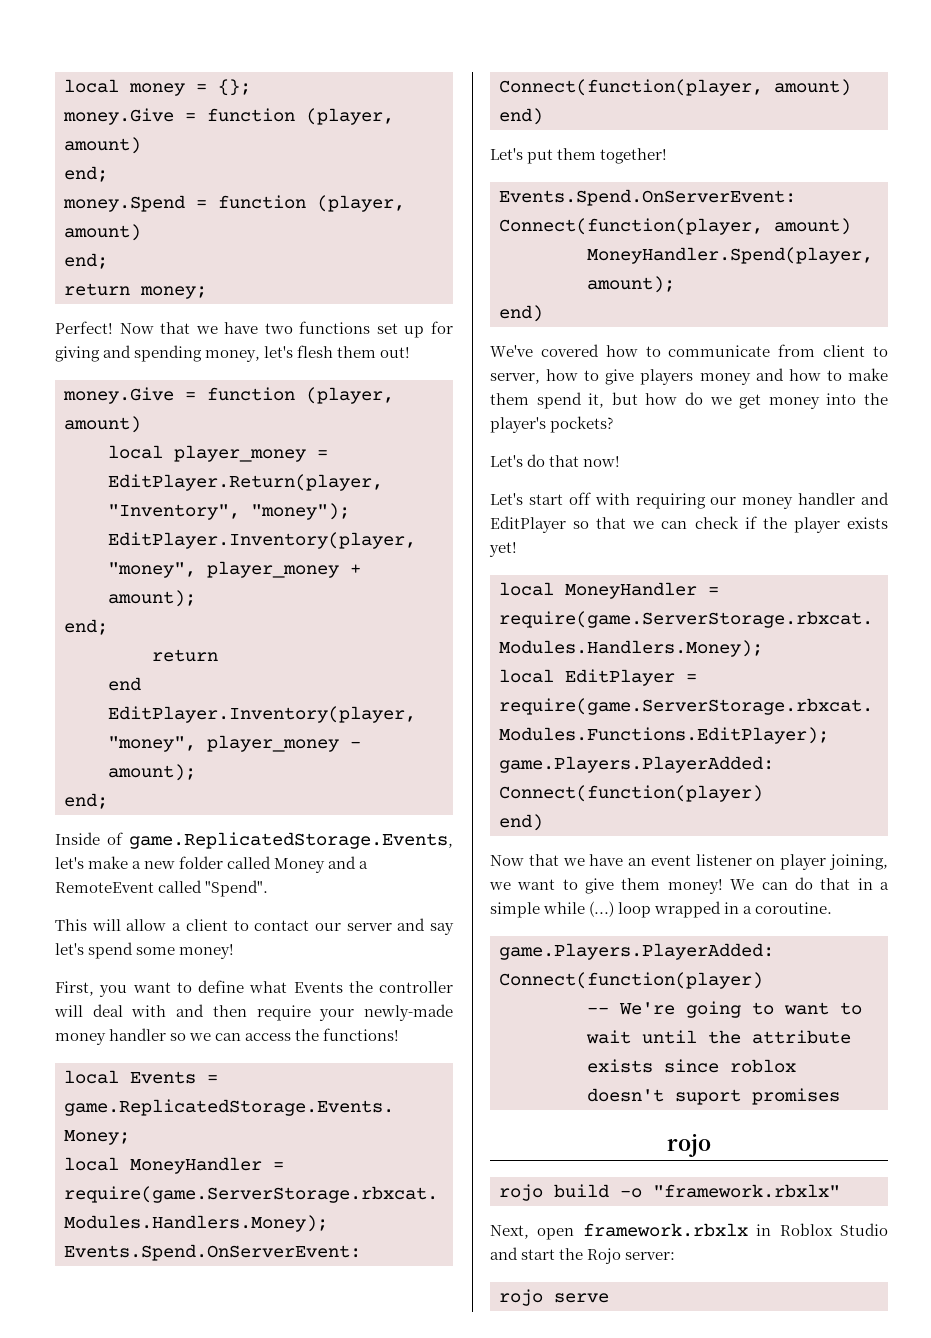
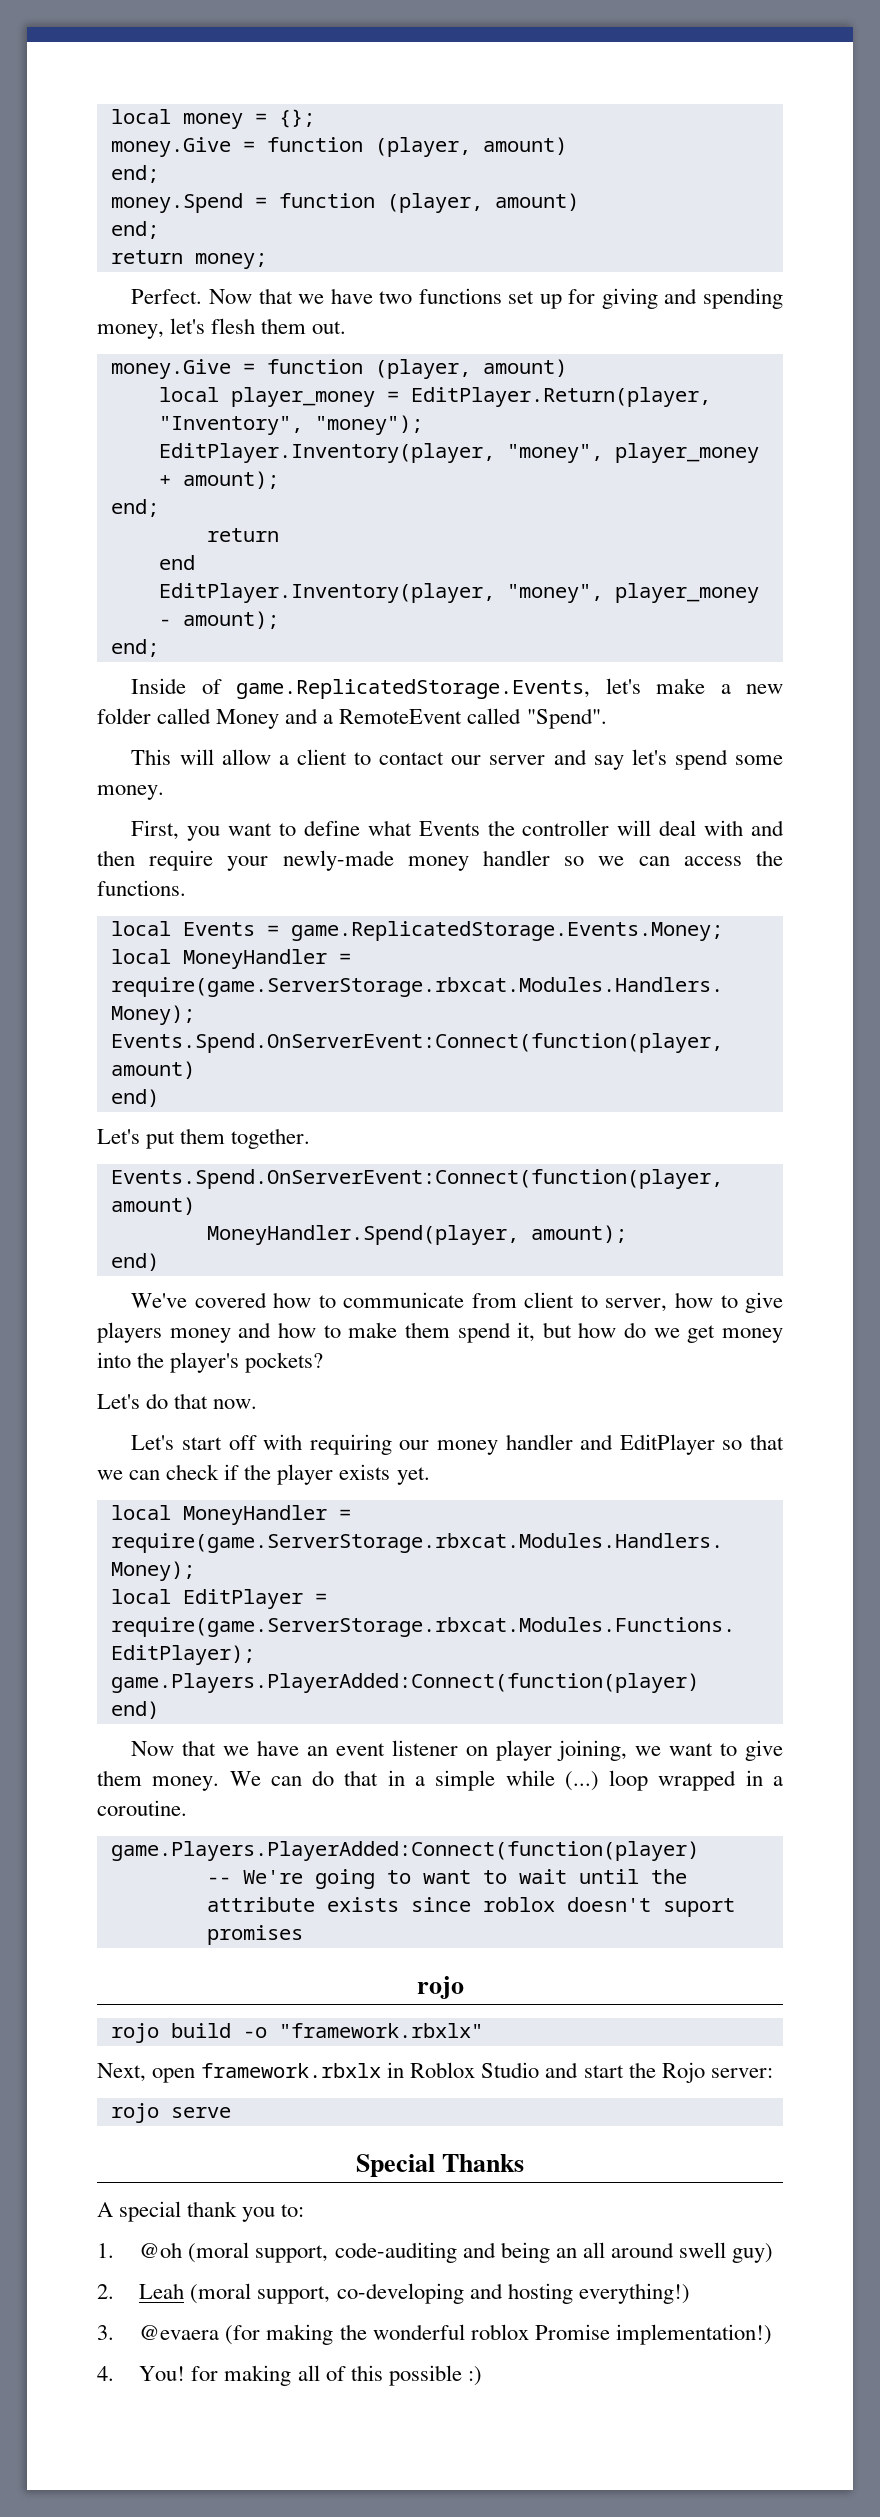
- Perfect!
+ Perfect.
- Now that we have two functions set up for giving and spending money, let's flesh them out!
+ Now that we have two functions set up for giving and spending money, let's flesh them out.
- This will allow a client to contact our server and say let's spend some money!
+ This will allow a client to contact our server and say let's spend some money.
- First, you want to define what Events the controller will deal with and then require your newly-made money handler so we can access the functions!
+ First, you want to define what Events the controller will deal with and then require your newly-made money handler so we can access the functions.
- Let's put them together!
+ Let's put them together.
- Let's do that now!
+ Let's do that now.
- Let's start off with requiring our money handler and EditPlayer so that we can check if the player exists yet!
+ Let's start off with requiring our money handler and EditPlayer so that we can check if the player exists yet.
- Now that we have an event listener on player joining, we want to give them money!
+ Now that we have an event listener on player joining, we want to give them money.
+ Special Thanks
+ A special thank you to:
+ 1. @oh (moral support, code-auditing and being an all around swell guy)
+ 2. Leah (moral support, co-developing and hosting everything!)
+ 3. @evaera (for making the wonderful roblox Promise implementation!)
+ 4. You! for making all of this possible :)

